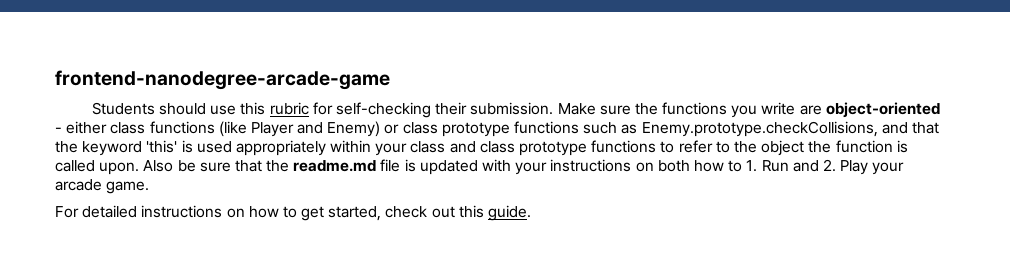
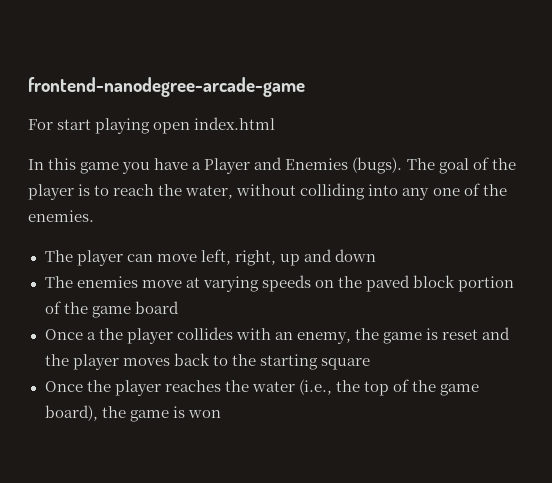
- Students should use this rubric for self-checking their submission. Make sure the functions you write are object-oriented - either class functions (like Player and Enemy) or class prototype functions such as Enemy.prototype.checkCollisions, and that the keyword 'this' is used appropriately within your class and class prototype functions to refer to the object the function is called upon. Also be sure that the readme.md file is updated with your instructions on both how to 1. Run and 2. Play your arcade game.
- For detailed instructions on how to get started, check out this guide.
+ For start playing open index.html
+ In this game you have a Player and Enemies (bugs). The goal of the player is to reach the water, without colliding into any one of the enemies.
+ The player can move left, right, up and down
+ The enemies move at varying speeds on the paved block portion of the game board
+ Once a the player collides with an enemy, the game is reset and the player moves back to the starting square
+ Once the player reaches the water (i.e., the top of the game board), the game is won

